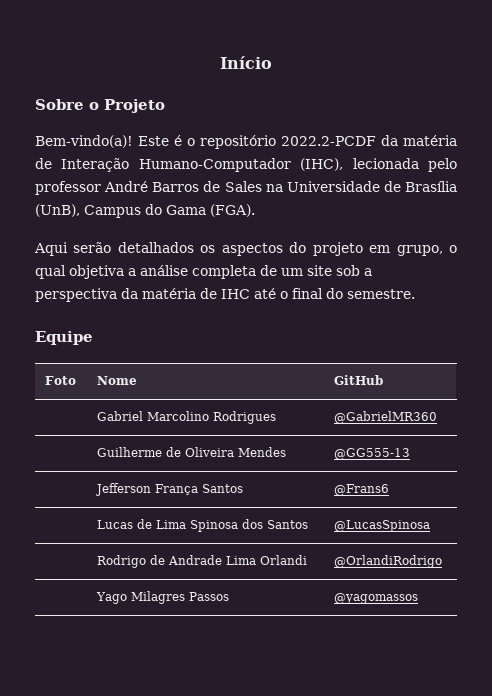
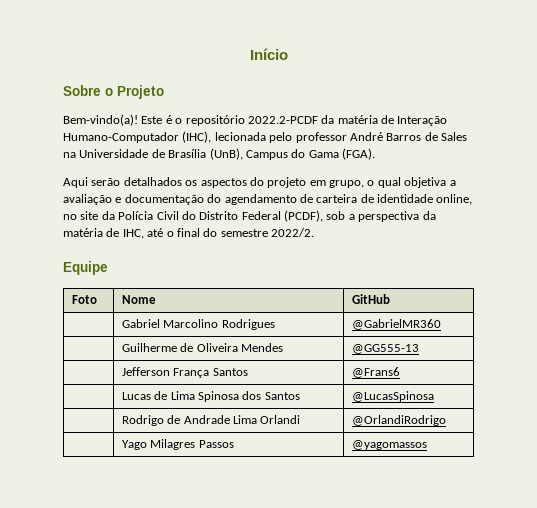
- Aqui serão detalhados os aspectos do projeto em grupo, o qual objetiva a análise completa de um site sob a perspectiva da matéria de IHC até o final do semestre.
+ Aqui serão detalhados os aspectos do projeto em grupo, o qual objetiva a avaliação e documentação do agendamento de carteira de identidade online, no site da Polícia Civil do Distrito Federal (PCDF), sob a perspectiva da matéria de IHC, até o final do semestre 2022/2.

